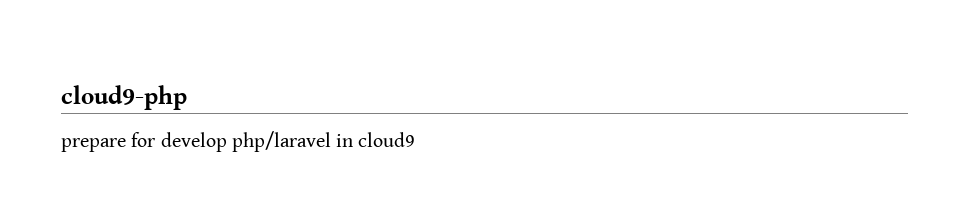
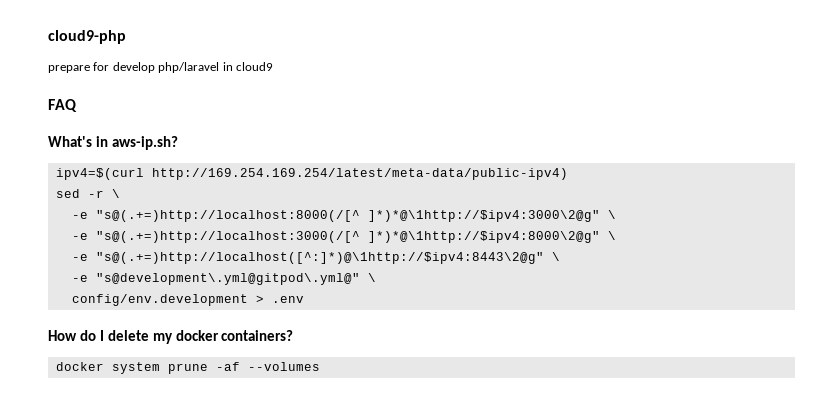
+ FAQ
+ What's in aws-ip.sh?
+ ipv4=$(curl http://169.254.169.254/latest/meta-data/public-ipv4)
+ sed -r \
+ -e "s@(.+=)http://localhost:8000(/[^ ]*)*@\1http://$ipv4:3000\2@g" \
+ -e "s@(.+=)http://localhost:3000(/[^ ]*)*@\1http://$ipv4:8000\2@g" \
+ -e "s@(.+=)http://localhost([^:]*)@\1http://$ipv4:8443\2@g" \
+ -e "s@development\.yml@gitpod\.yml@" \
+ config/env.development > .env
+ How do I delete my docker containers?
+ docker system prune -af --volumes

